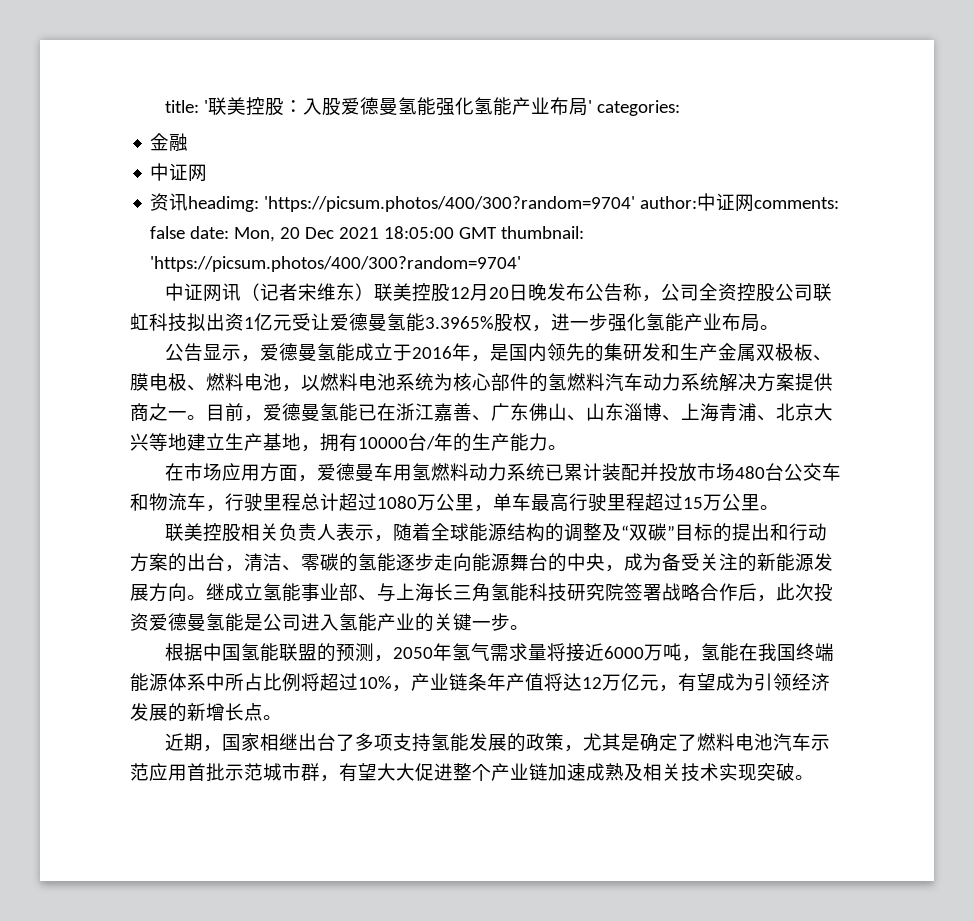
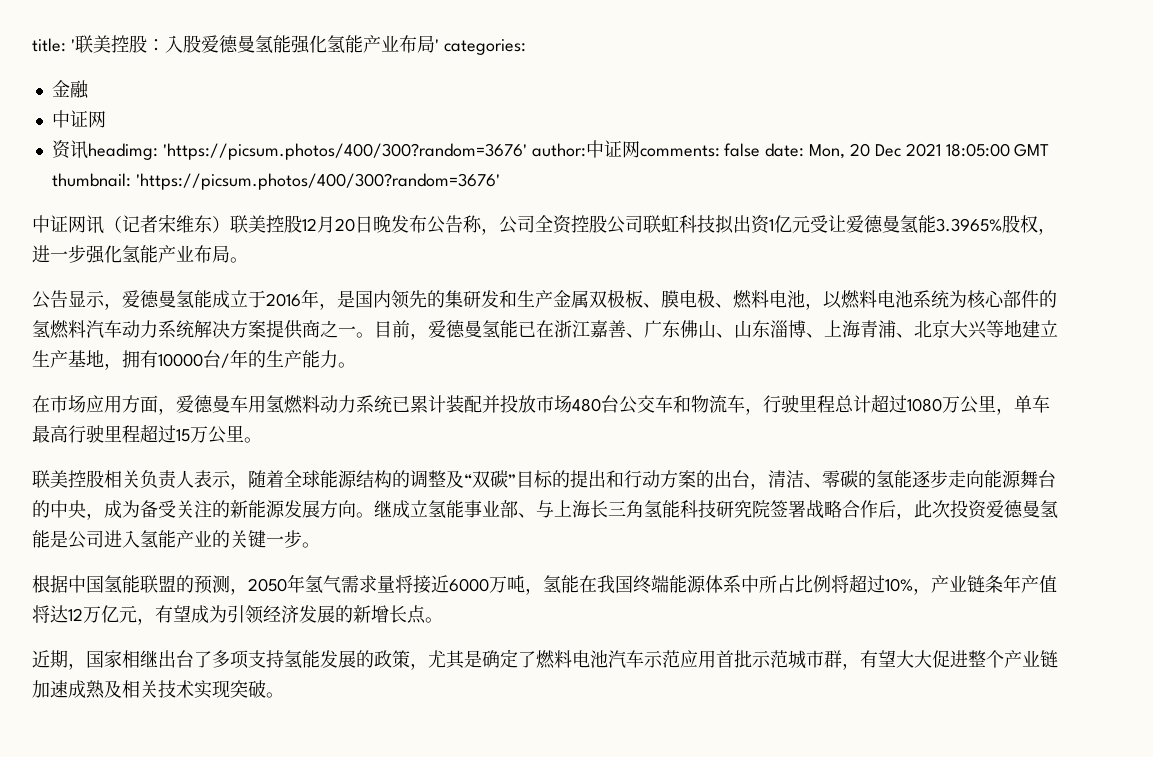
- 资讯headimg: 'https://picsum.photos/400/300?random=9704' author:中证网comments: false date: Mon, 20 Dec 2021 18:05:00 GMT thumbnail: 'https://picsum.photos/400/300?random=9704'
+ 资讯headimg: 'https://picsum.photos/400/300?random=3676' author:中证网comments: false date: Mon, 20 Dec 2021 18:05:00 GMT thumbnail: 'https://picsum.photos/400/300?random=3676'

